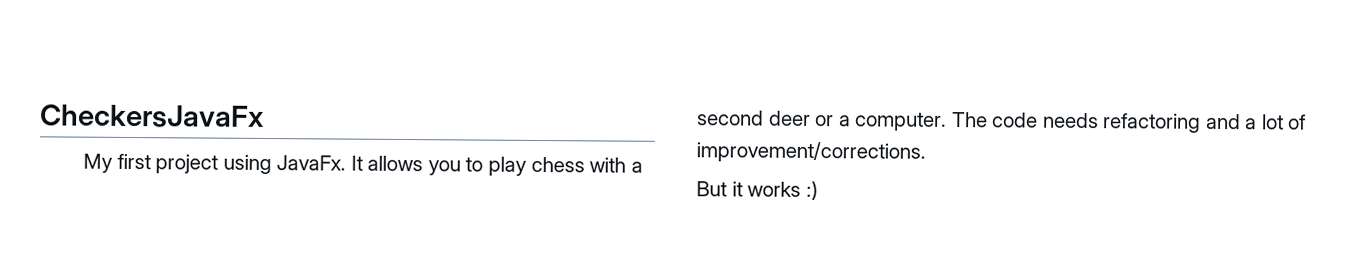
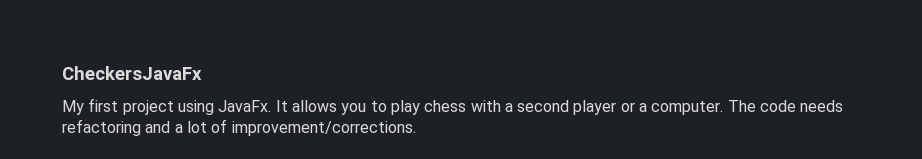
- It allows you to play chess with a second deer or a computer.
+ It allows you to play chess with a second player or a computer.
- But it works :)

